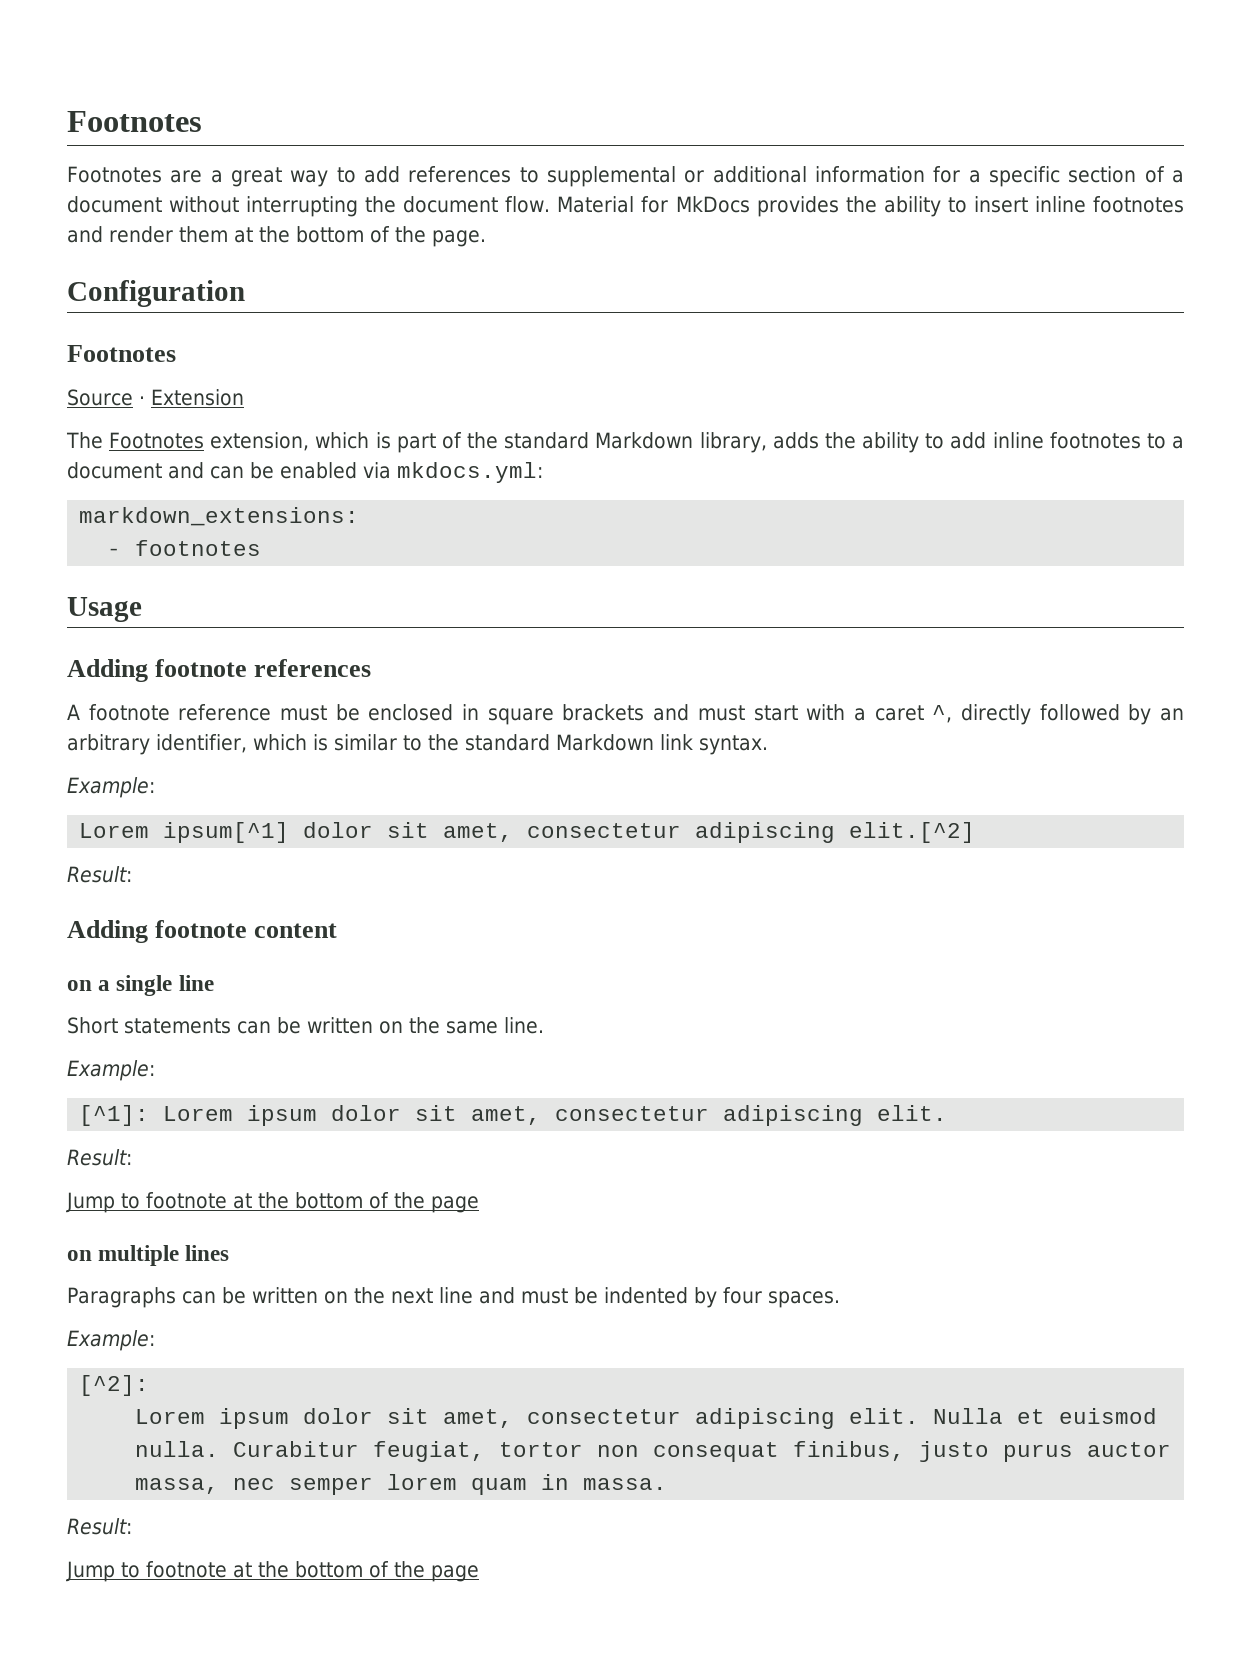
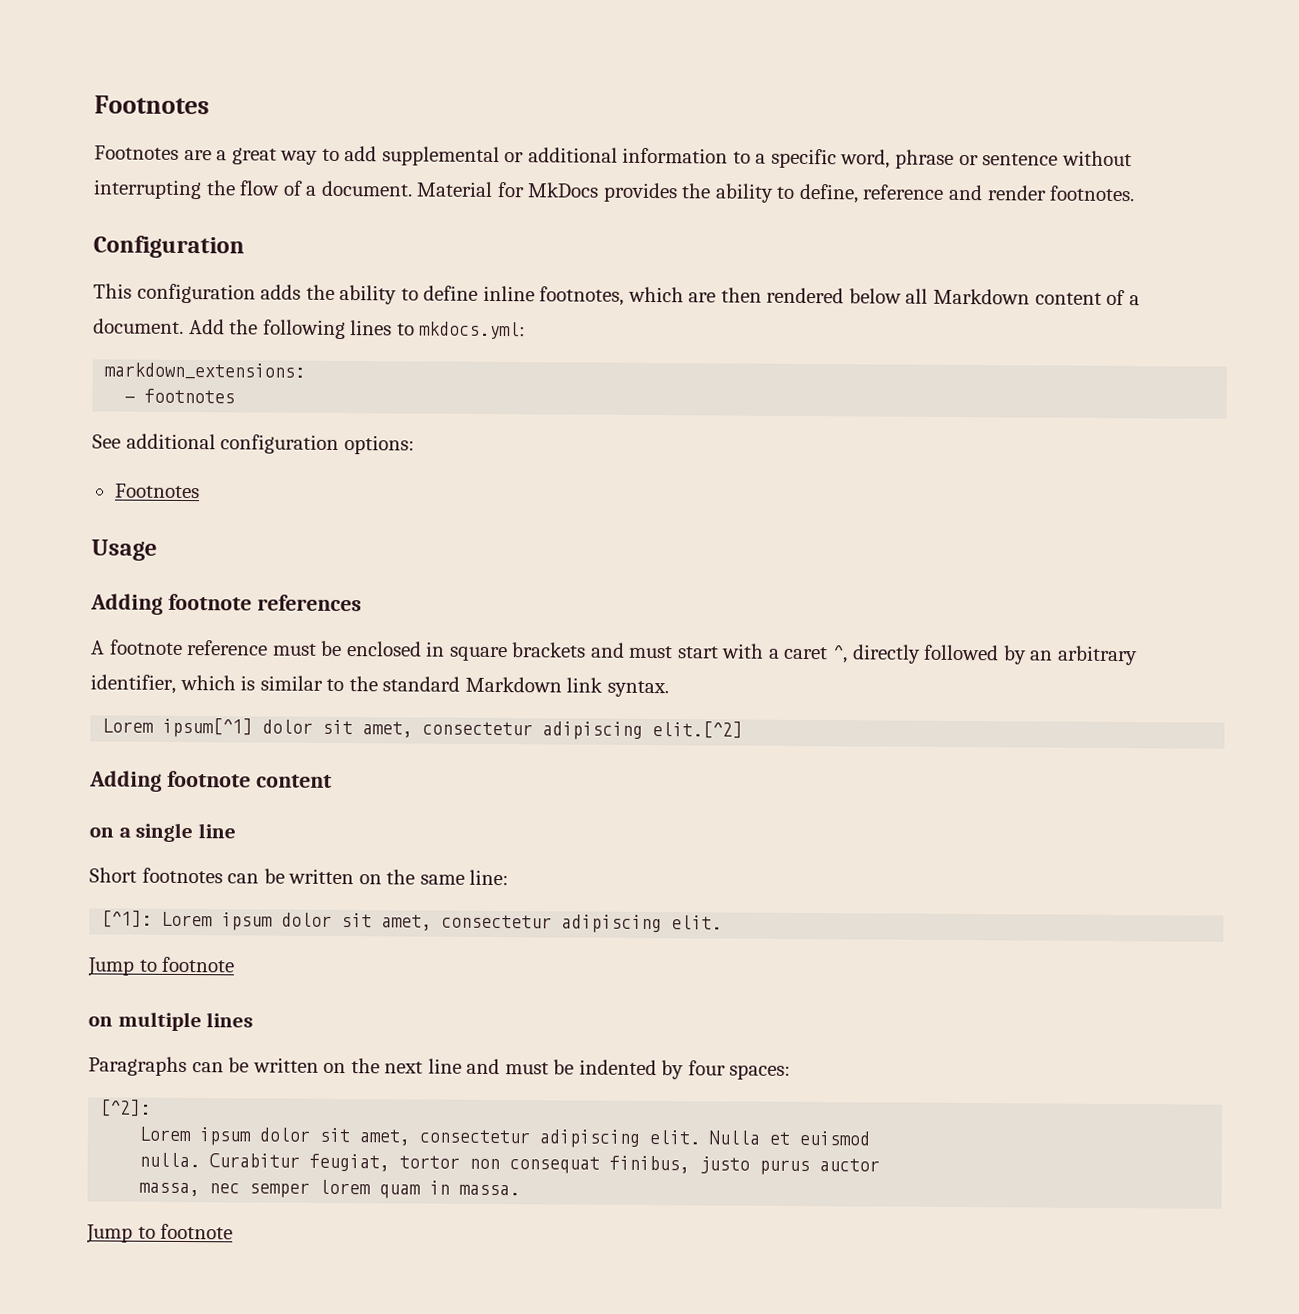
- Footnotes are a great way to add references to supplemental or additional information for a specific section of a document without interrupting the document flow.
+ Footnotes are a great way to add supplemental or additional information to a specific word, phrase or sentence without interrupting the flow of a document.
- Material for MkDocs provides the ability to insert inline footnotes and render them at the bottom of the page.
+ Material for MkDocs provides the ability to define, reference and render footnotes.
  Configuration
- Footnotes
- Source · Extension
- The Footnotes extension, which is part of the standard Markdown library, adds the ability to add inline footnotes to a document and can be enabled via mkdocs.yml:
+ This configuration adds the ability to define inline footnotes, which are then rendered below all Markdown content of a document. Add the following lines to mkdocs.yml:
+ See additional configuration options:
+ Footnotes
  A footnote reference must be enclosed in square brackets and must start with a caret ^, directly followed by an arbitrary identifier, which is similar to the standard Markdown link syntax.
- Example:
  Lorem ipsum[^1] dolor sit amet, consectetur adipiscing elit.[^2]
- Result:
- Short statements can be written on the same line.
- Example:
+ Short footnotes can be written on the same line:
  [^1]: Lorem ipsum dolor sit amet, consectetur adipiscing elit.
- Result:
- Jump to footnote at the bottom of the page
+ Jump to footnote
- Paragraphs can be written on the next line and must be indented by four spaces.
- Example:
+ Paragraphs can be written on the next line and must be indented by four spaces:
  massa, nec semper lorem quam in massa.
- Result:
- Jump to footnote at the bottom of the page
+ Jump to footnote

